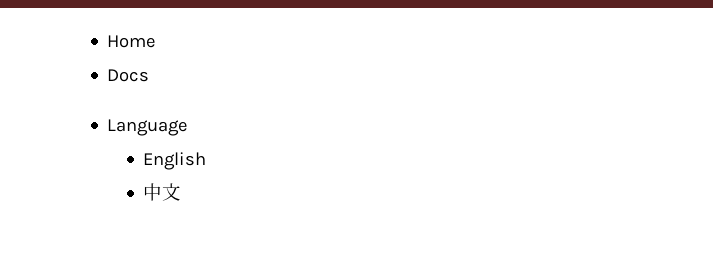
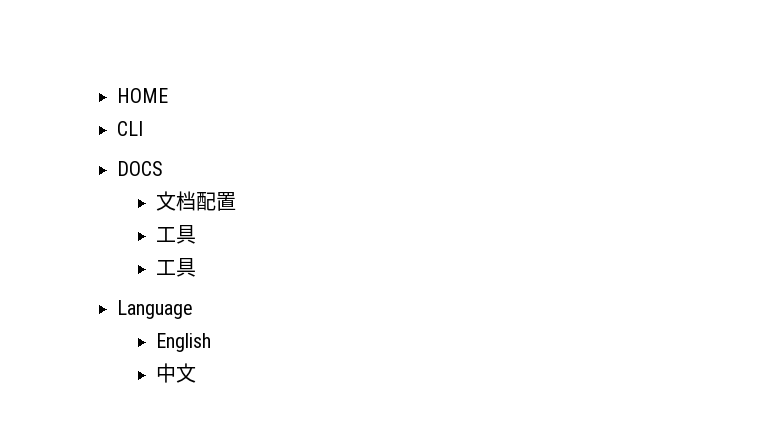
- Home
- Docs
+ HOME
+ CLI
+ DOCS
+ 文档配置
+ 工具
+ 工具

